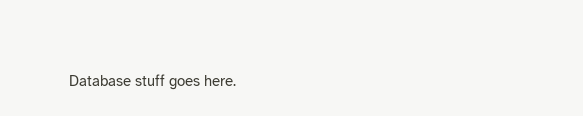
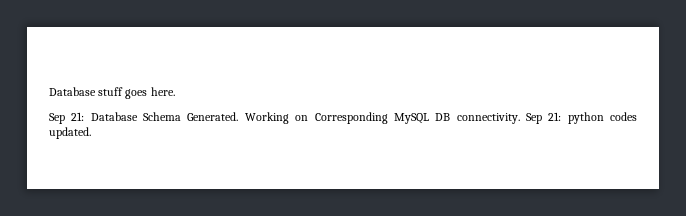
+ Sep 21: Database Schema Generated. Working on Corresponding MySQL DB connectivity. Sep 21: python codes updated.

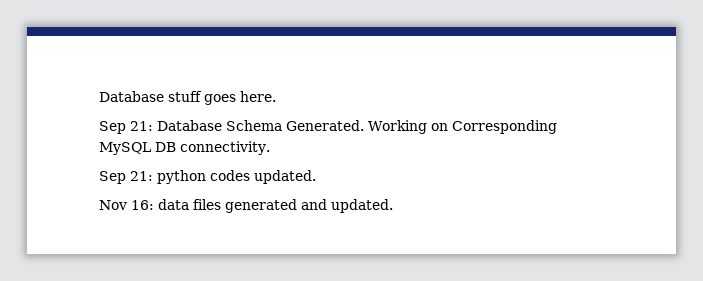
- Working on Corresponding MySQL DB connectivity. Sep 21: python codes updated.
+ Working on Corresponding MySQL DB connectivity.
+ Sep 21: python codes updated.
+ Nov 16: data files generated and updated.

